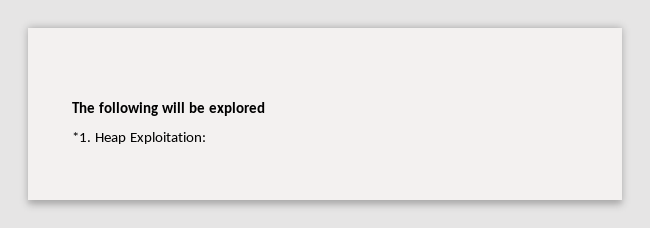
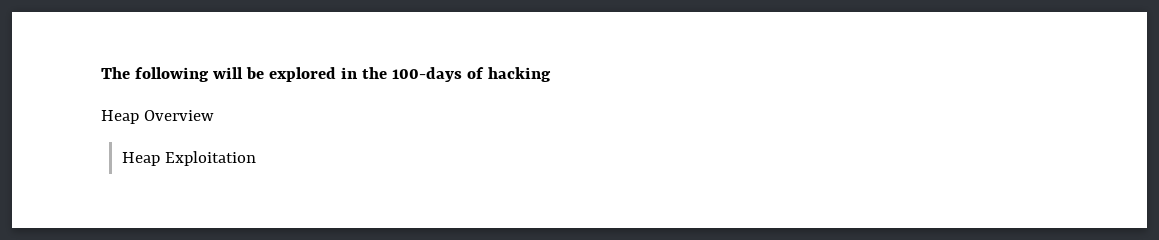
- The following will be explored
- *1. Heap Exploitation:
+ The following will be explored in the 100-days of hacking
+ Heap Overview
+ Heap Exploitation

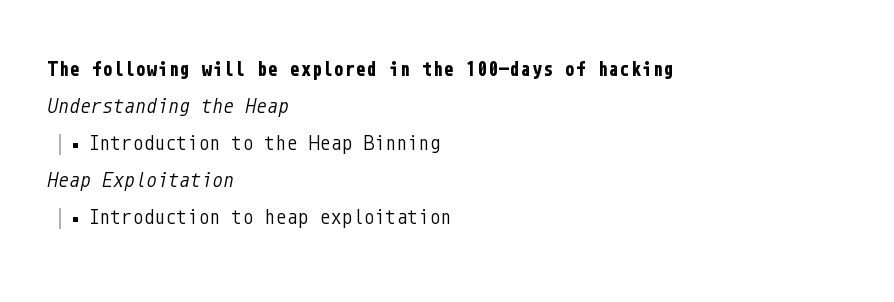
- Heap Overview
+ Understanding the Heap
+ Introduction to the Heap Binning
  Heap Exploitation
+ Introduction to heap exploitation

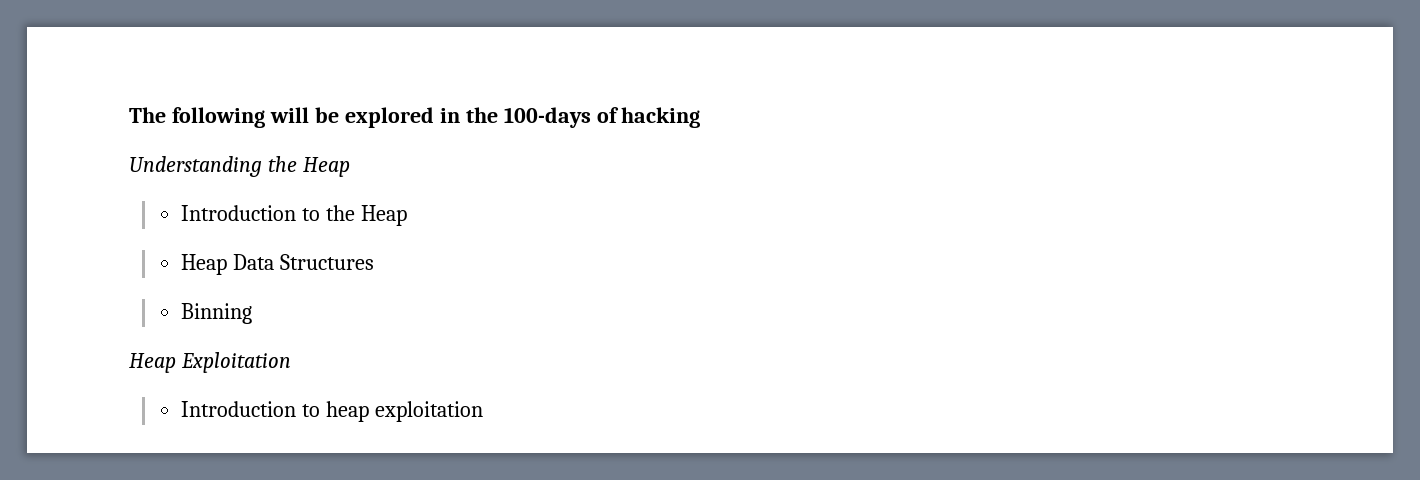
- Introduction to the Heap Binning
+ Introduction to the Heap
+ Heap Data Structures
+ Binning

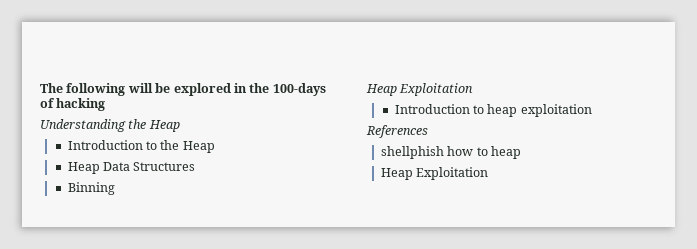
+ References
+ shellphish how to heap
+ Heap Exploitation

